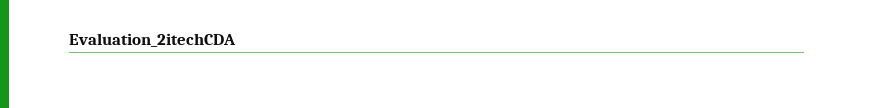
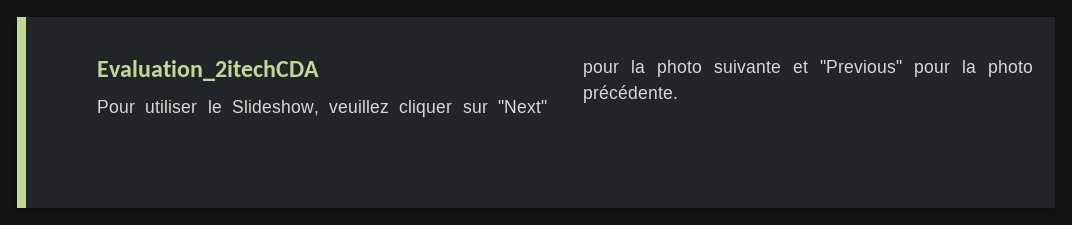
+ Pour utiliser le Slideshow, veuillez cliquer sur "Next" pour la photo suivante et "Previous" pour la photo précédente.

